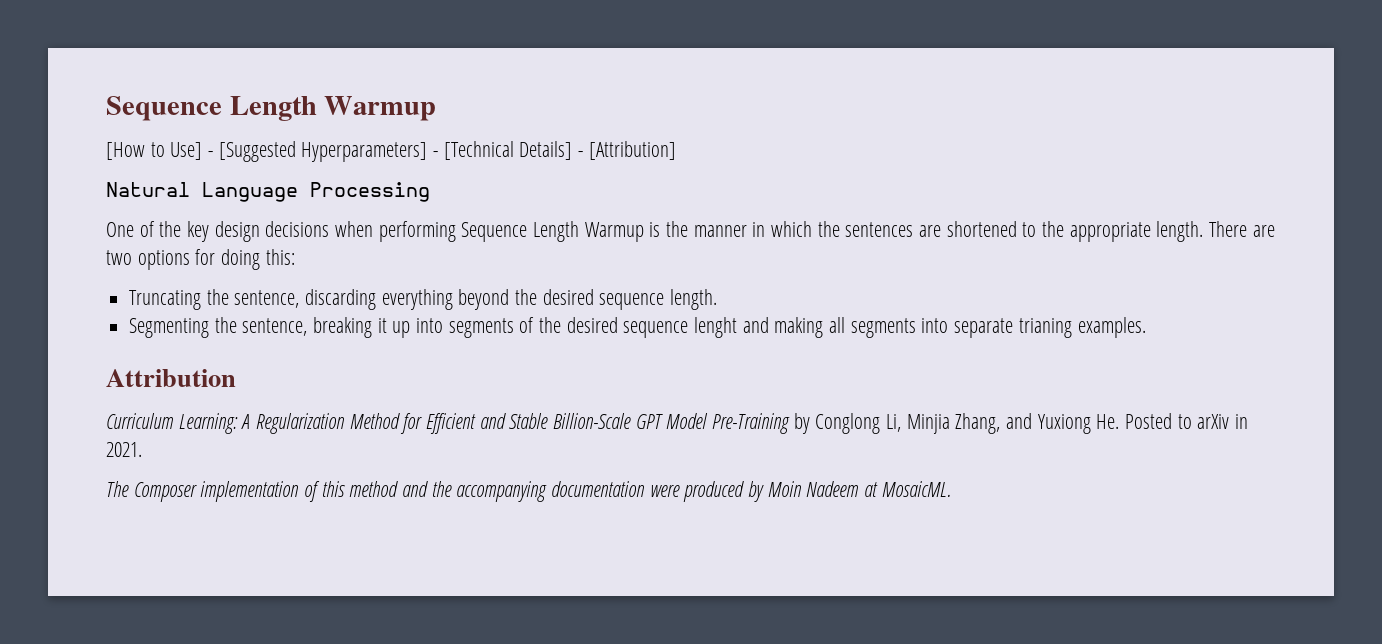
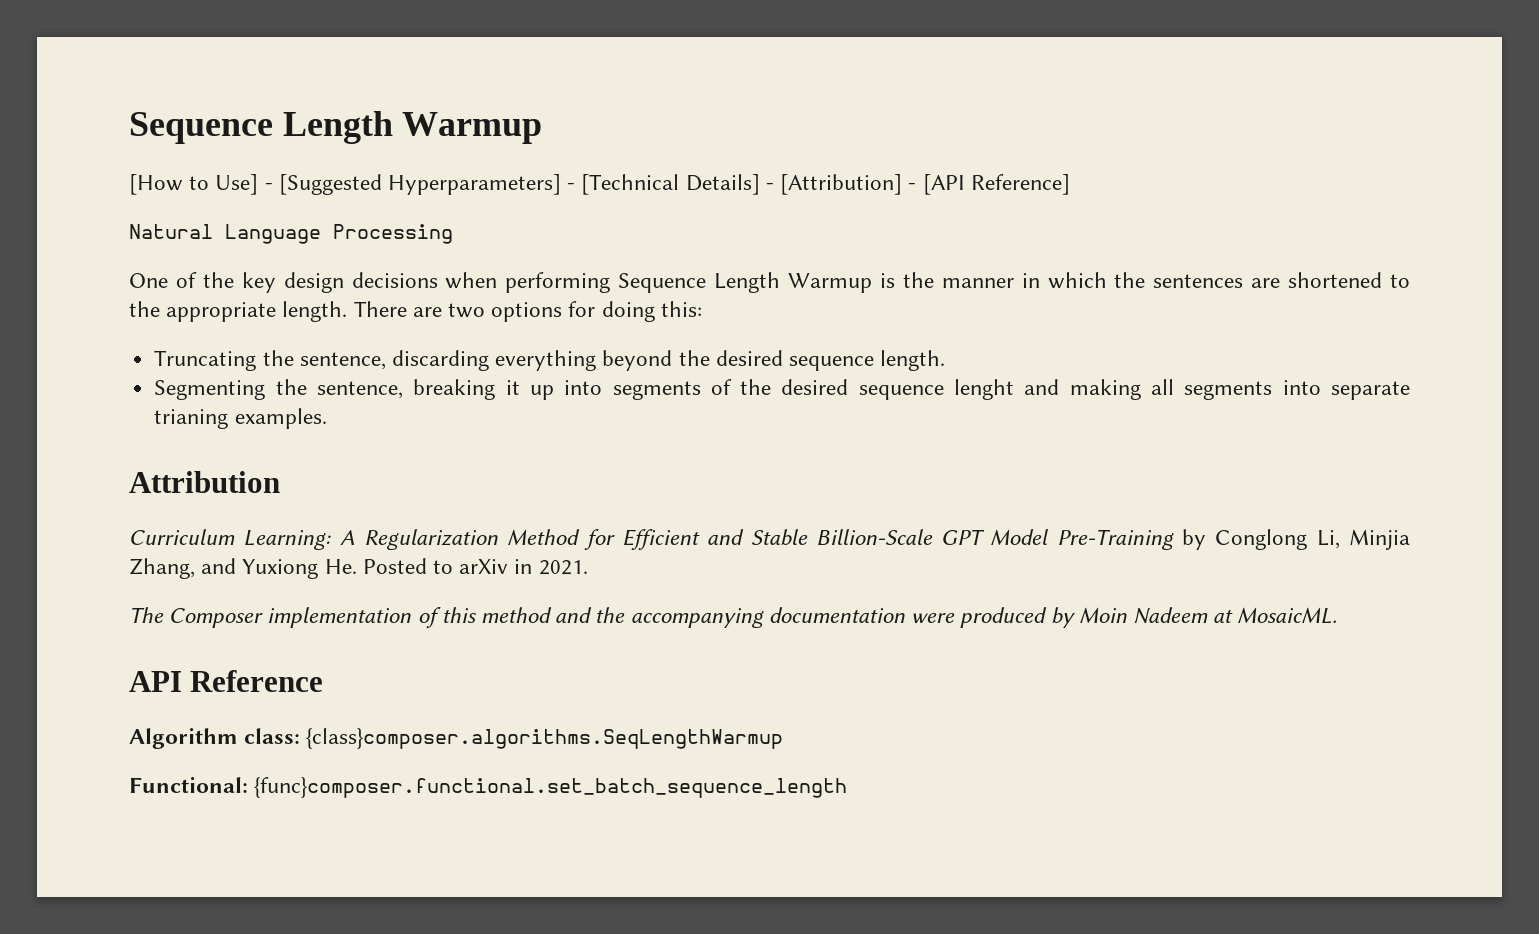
- [How to Use] - [Suggested Hyperparameters] - [Technical Details] - [Attribution]
+ [How to Use] - [Suggested Hyperparameters] - [Technical Details] - [Attribution] - [API Reference]
+ API Reference
+ Algorithm class: {class}composer.algorithms.SeqLengthWarmup
+ Functional: {func}composer.functional.set_batch_sequence_length

